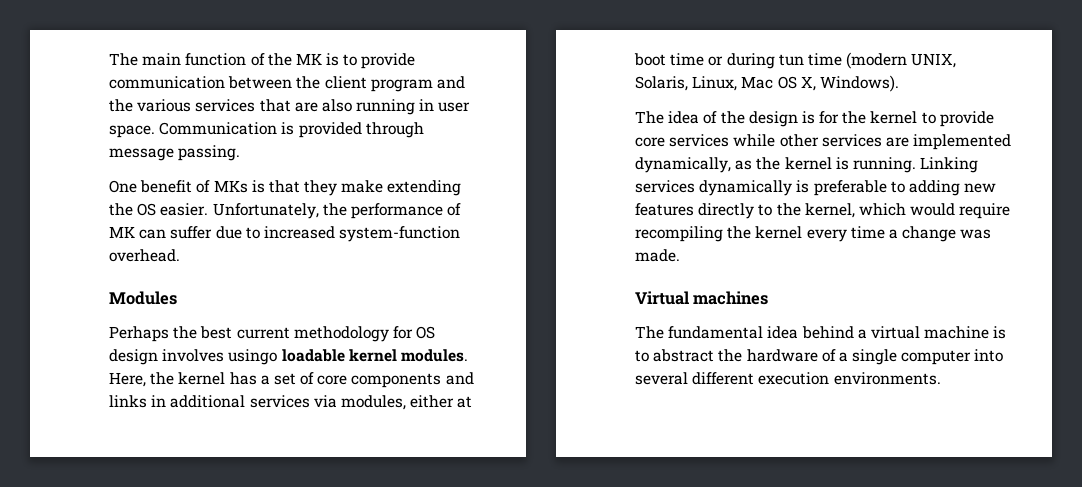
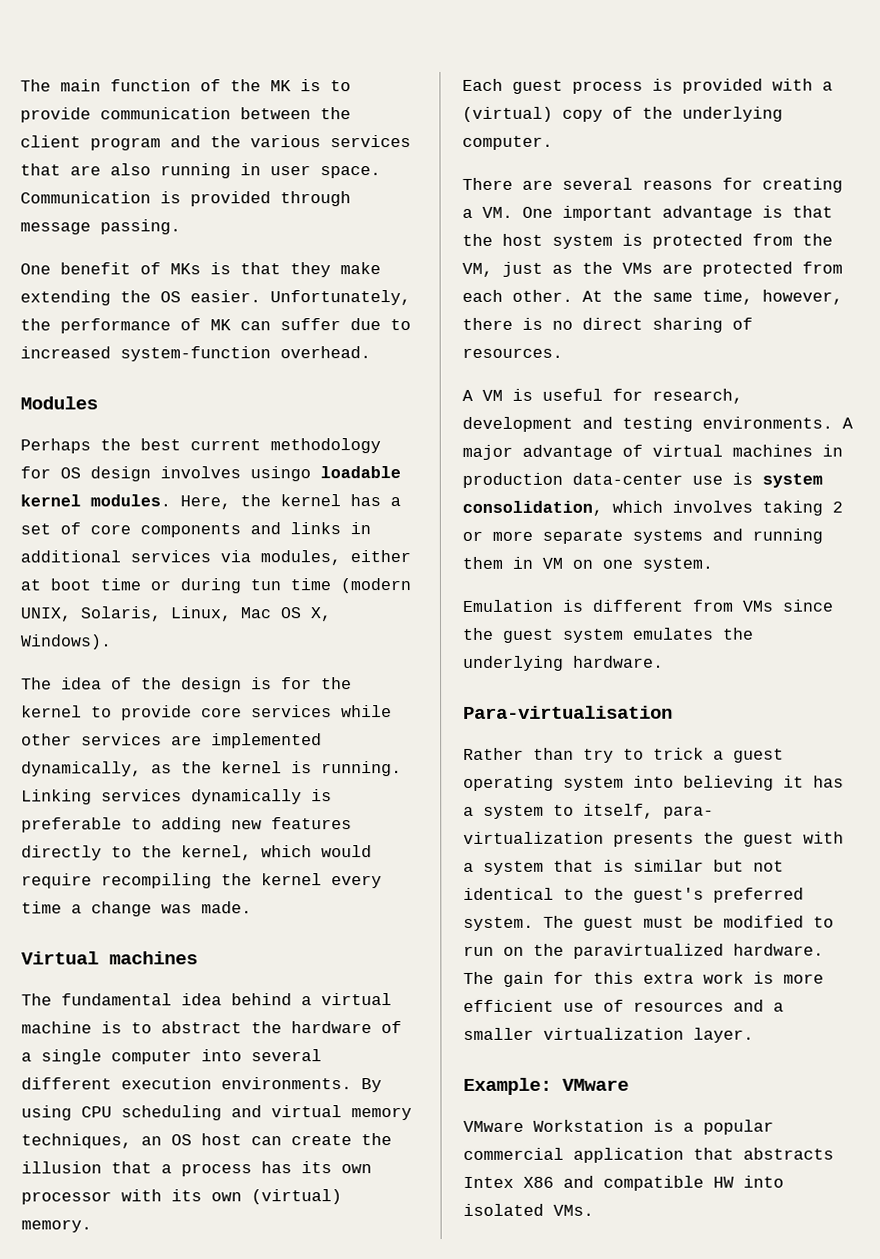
+ By using CPU scheduling and virtual memory techniques, an OS host can create the illusion that a process has its own processor with its own (virtual) memory.
+ Each guest process is provided with a (virtual) copy of the underlying computer.
+ There are several reasons for creating a VM. One important advantage is that the host system is protected from the VM, just as the VMs are protected from each other. At the same time, however, there is no direct sharing of resources.
+ A VM is useful for research, development and testing environments. A major advantage of virtual machines in production data-center use is system consolidation, which involves taking 2 or more separate systems and running them in VM on one system.
+ Emulation is different from VMs since the guest system emulates the underlying hardware.
+ Para-virtualisation
+ Rather than try to trick a guest operating system into believing it has a system to itself, para- virtualization presents the guest with a system that is similar but not identical to the guest's preferred system. The guest must be modified to run on the paravirtualized hardware. The gain for this extra work is more efficient use of resources and a smaller virtualization layer.
+ Example: VMware
+ VMware Workstation is a popular commercial application that abstracts Intex X86 and compatible HW into isolated VMs.

